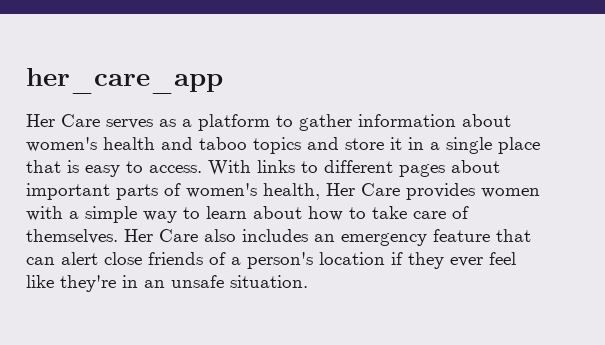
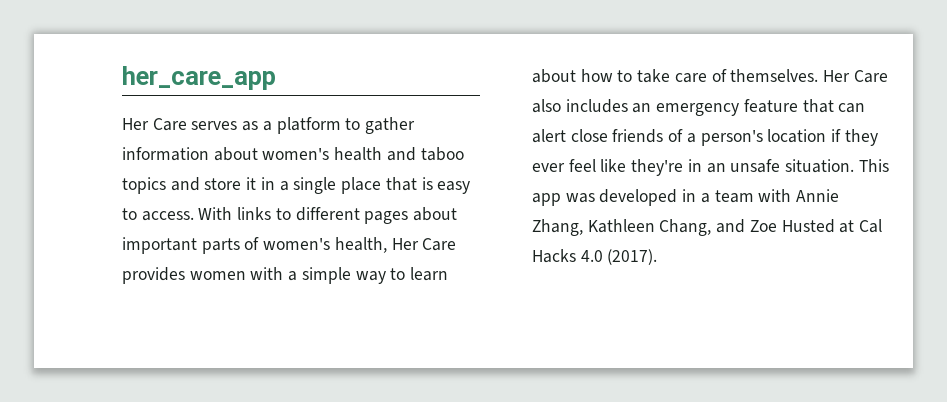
+ This app was developed in a team with Annie Zhang, Kathleen Chang, and Zoe Husted at Cal Hacks 4.0 (2017).

